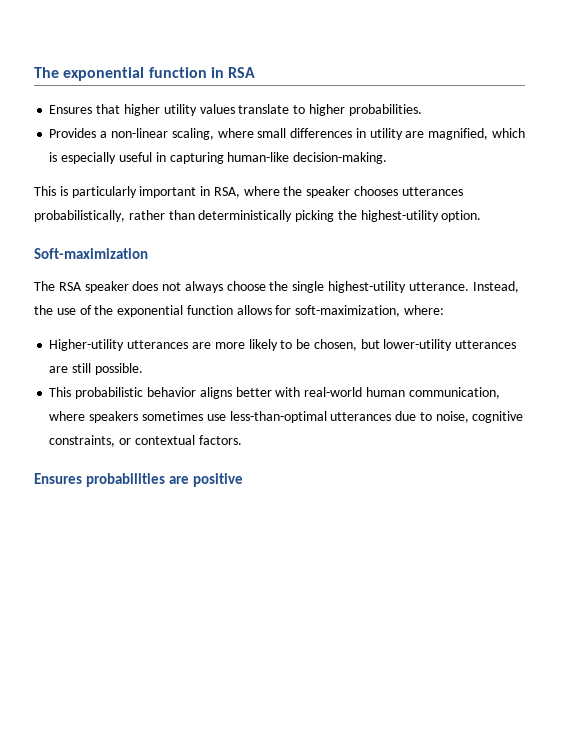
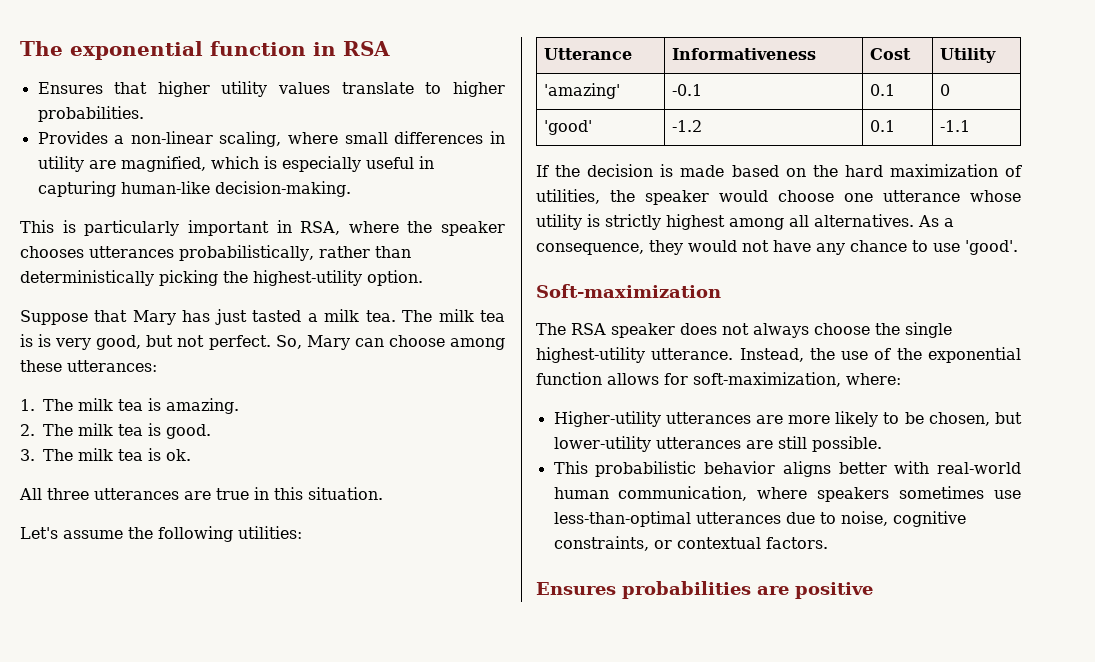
+ Suppose that Mary has just tasted a milk tea. The milk tea is is very good, but not perfect. So, Mary can choose among these utterances:
+ 1. The milk tea is amazing.
+ 2. The milk tea is good.
+ 3. The milk tea is ok.
+ All three utterances are true in this situation.
+ Let's assume the following utilities:
+ Utterance | Informativeness | Cost | Utility
+ 'amazing' | -0.1 | 0.1 | 0
+ 'good' | -1.2 | 0.1 | -1.1
+ If the decision is made based on the hard maximization of utilities, the speaker would choose one utterance whose utility is strictly highest among all alternatives. As a consequence, they would not have any chance to use 'good'.

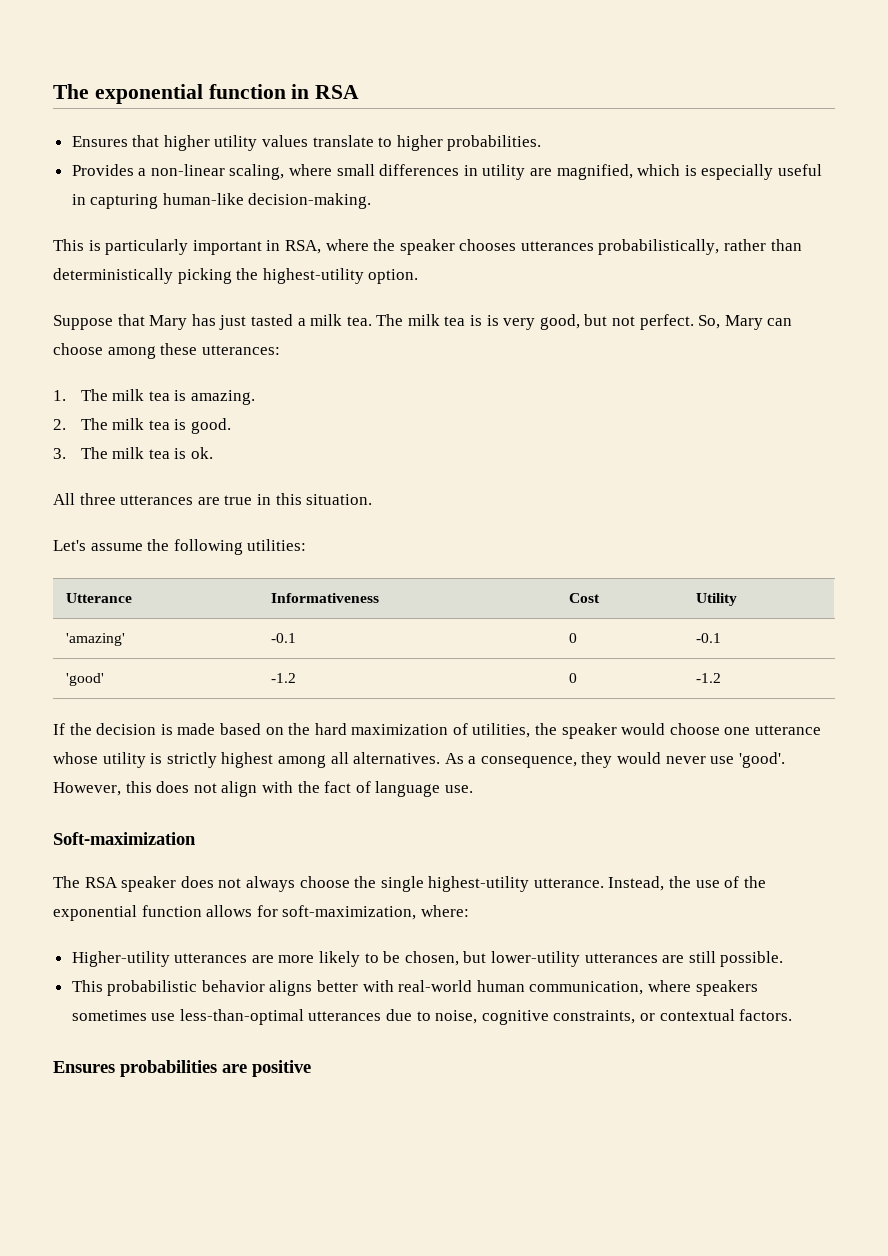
- 'amazing' | -0.1 | 0.1 | 0
+ 'amazing' | -0.1 | 0 | -0.1
- 'good' | -1.2 | 0.1 | -1.1
+ 'good' | -1.2 | 0 | -1.2
- As a consequence, they would not have any chance to use 'good'.
+ As a consequence, they would never use 'good'. However, this does not align with the fact of language use.

